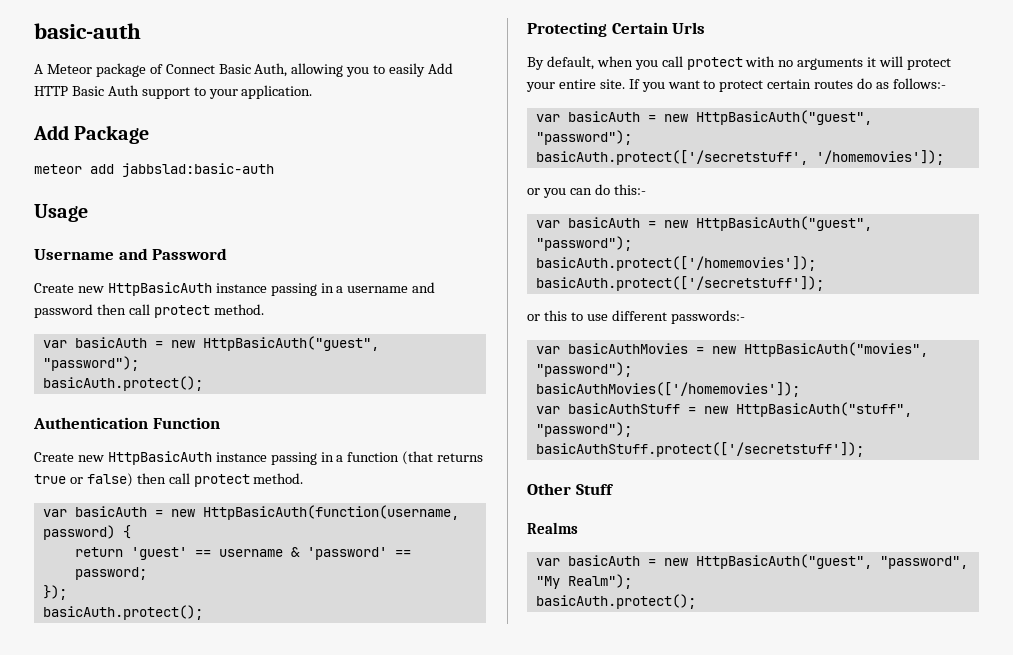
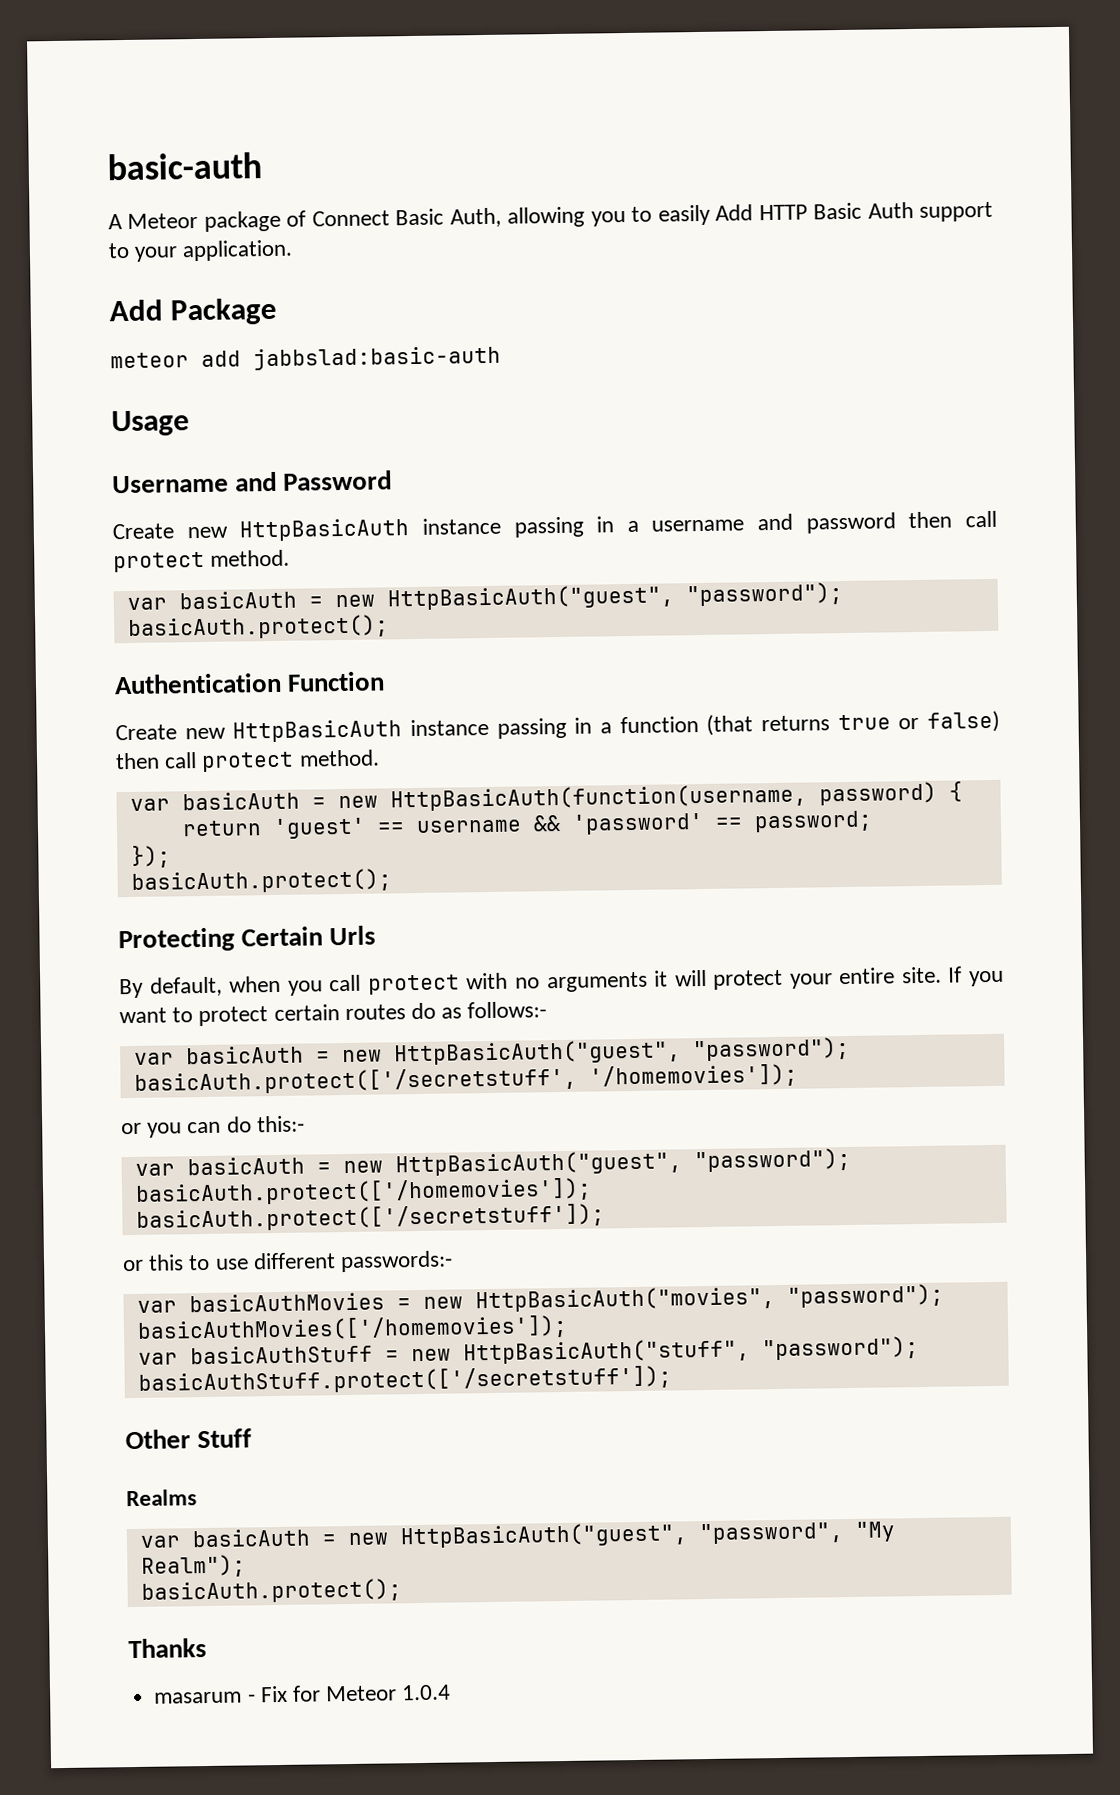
- return 'guest' == username & 'password' == password;
+ return 'guest' == username && 'password' == password;
+ Thanks
+ masarum - Fix for Meteor 1.0.4

